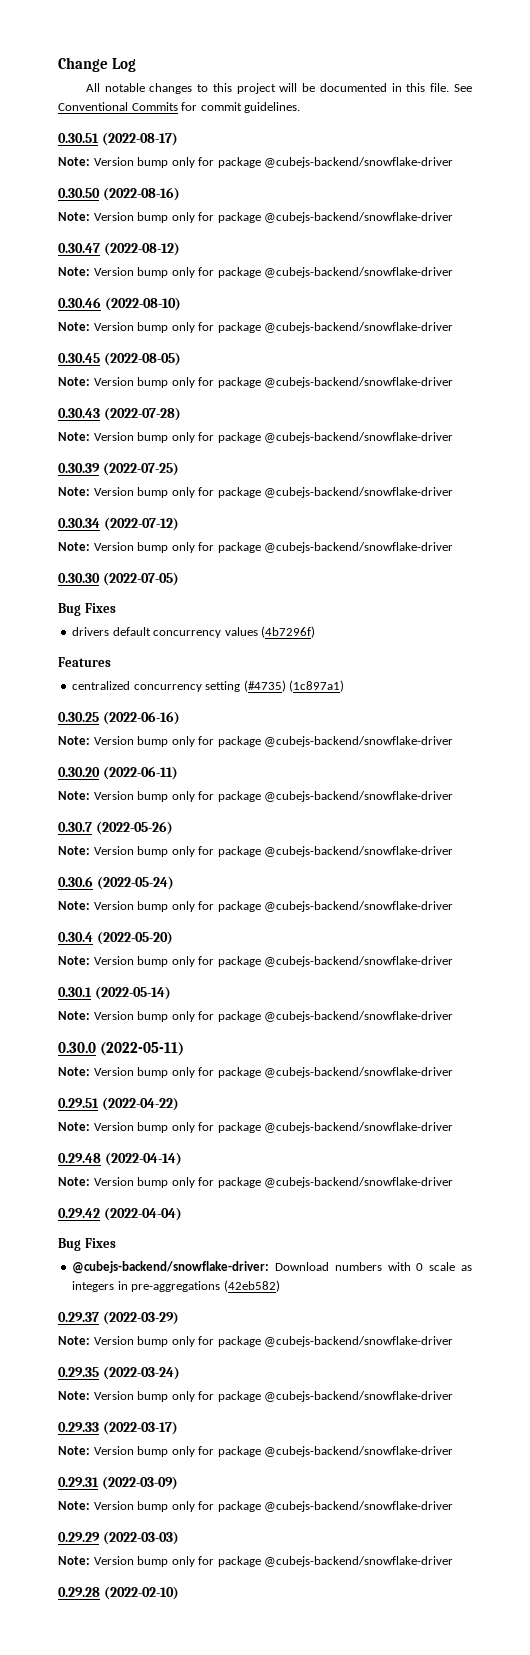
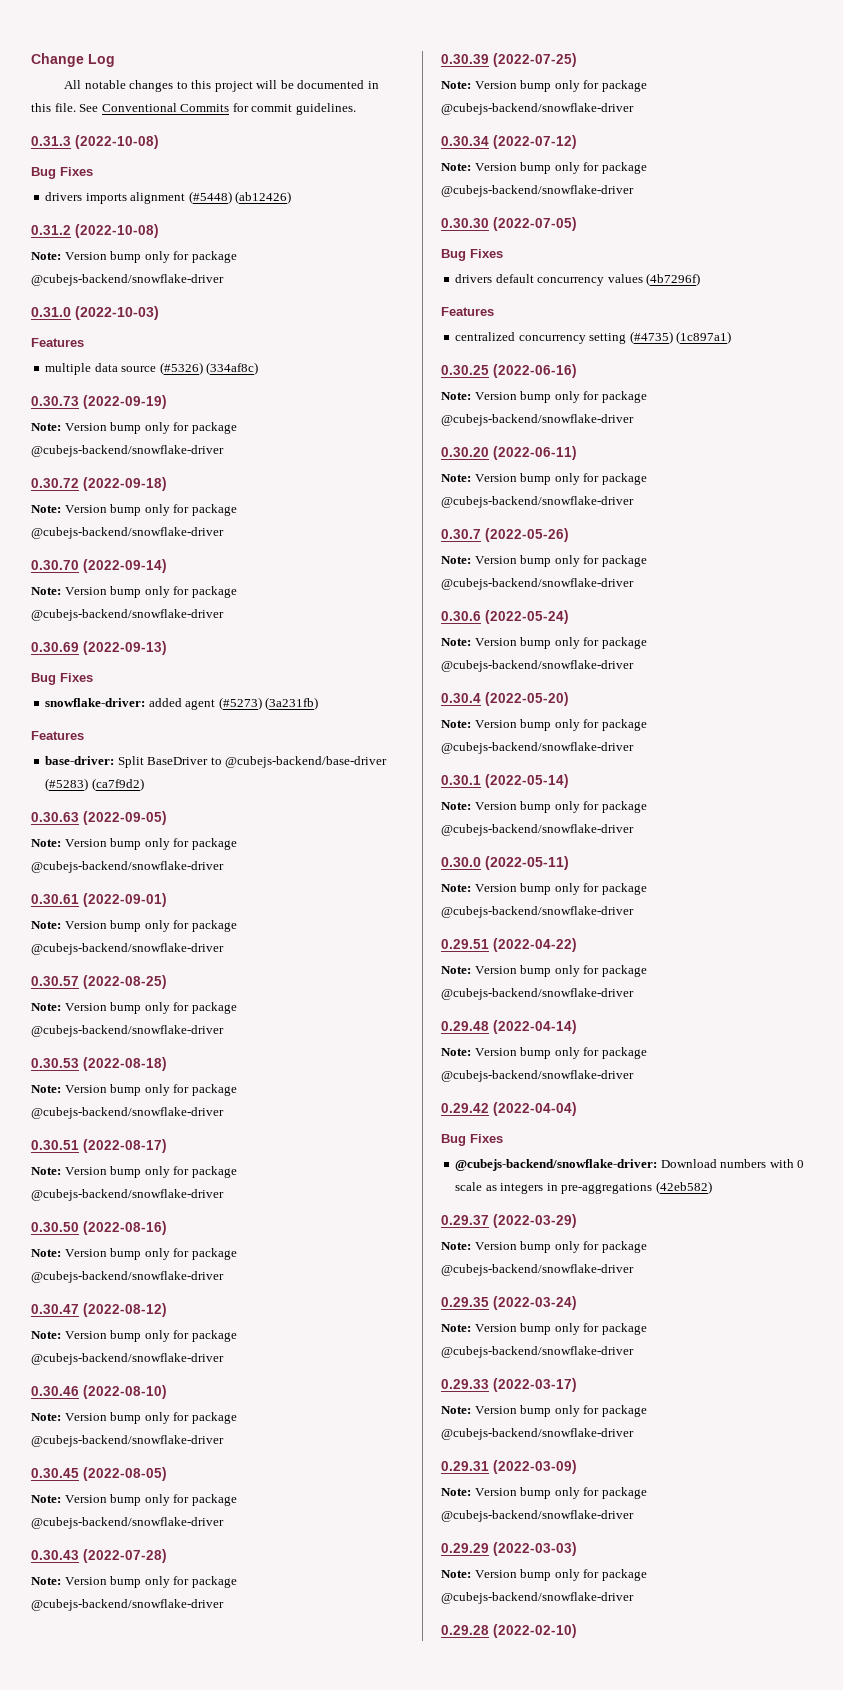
+ 0.31.3 (2022-10-08)
+ Bug Fixes
+ drivers imports alignment (#5448) (ab12426)
+ 0.31.2 (2022-10-08)
+ Note: Version bump only for package @cubejs-backend/snowflake-driver
+ 0.31.0 (2022-10-03)
+ Features
+ multiple data source (#5326) (334af8c)
+ 0.30.73 (2022-09-19)
+ Note: Version bump only for package @cubejs-backend/snowflake-driver
+ 0.30.72 (2022-09-18)
+ Note: Version bump only for package @cubejs-backend/snowflake-driver
+ 0.30.70 (2022-09-14)
+ Note: Version bump only for package @cubejs-backend/snowflake-driver
+ 0.30.69 (2022-09-13)
+ Bug Fixes
+ snowflake-driver: added agent (#5273) (3a231fb)
+ Features
+ base-driver: Split BaseDriver to @cubejs-backend/base-driver (#5283) (ca7f9d2)
+ 0.30.63 (2022-09-05)
+ Note: Version bump only for package @cubejs-backend/snowflake-driver
+ 0.30.61 (2022-09-01)
+ Note: Version bump only for package @cubejs-backend/snowflake-driver
+ 0.30.57 (2022-08-25)
+ Note: Version bump only for package @cubejs-backend/snowflake-driver
+ 0.30.53 (2022-08-18)
+ Note: Version bump only for package @cubejs-backend/snowflake-driver

